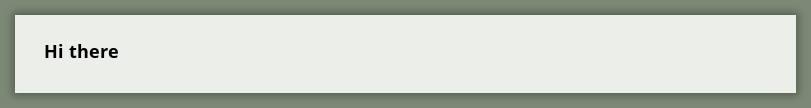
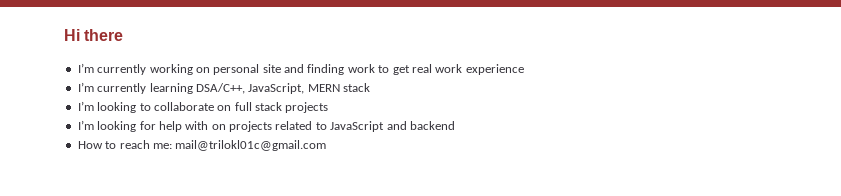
+ I’m currently working on personal site and finding work to get real work experience
+ I’m currently learning DSA/C++, JavaScript, MERN stack
+ I’m looking to collaborate on full stack projects
+ I’m looking for help with on projects related to JavaScript and backend
+ How to reach me: mail@trilokl01c@gmail.com

